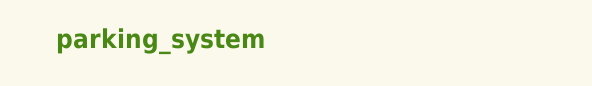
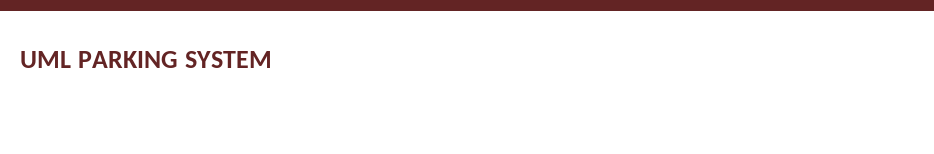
- parking_system
+ UML PARKING SYSTEM

